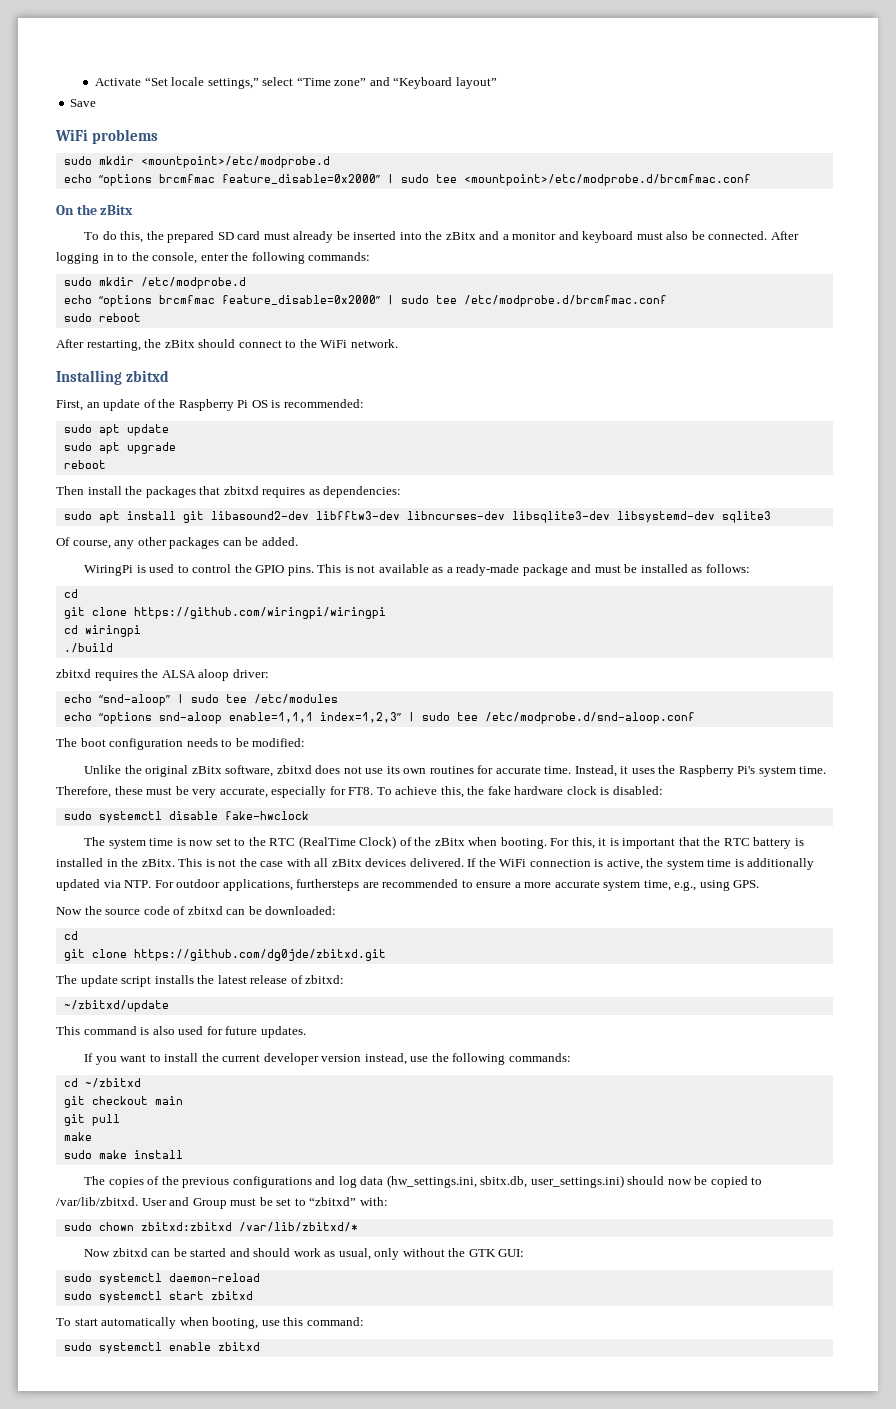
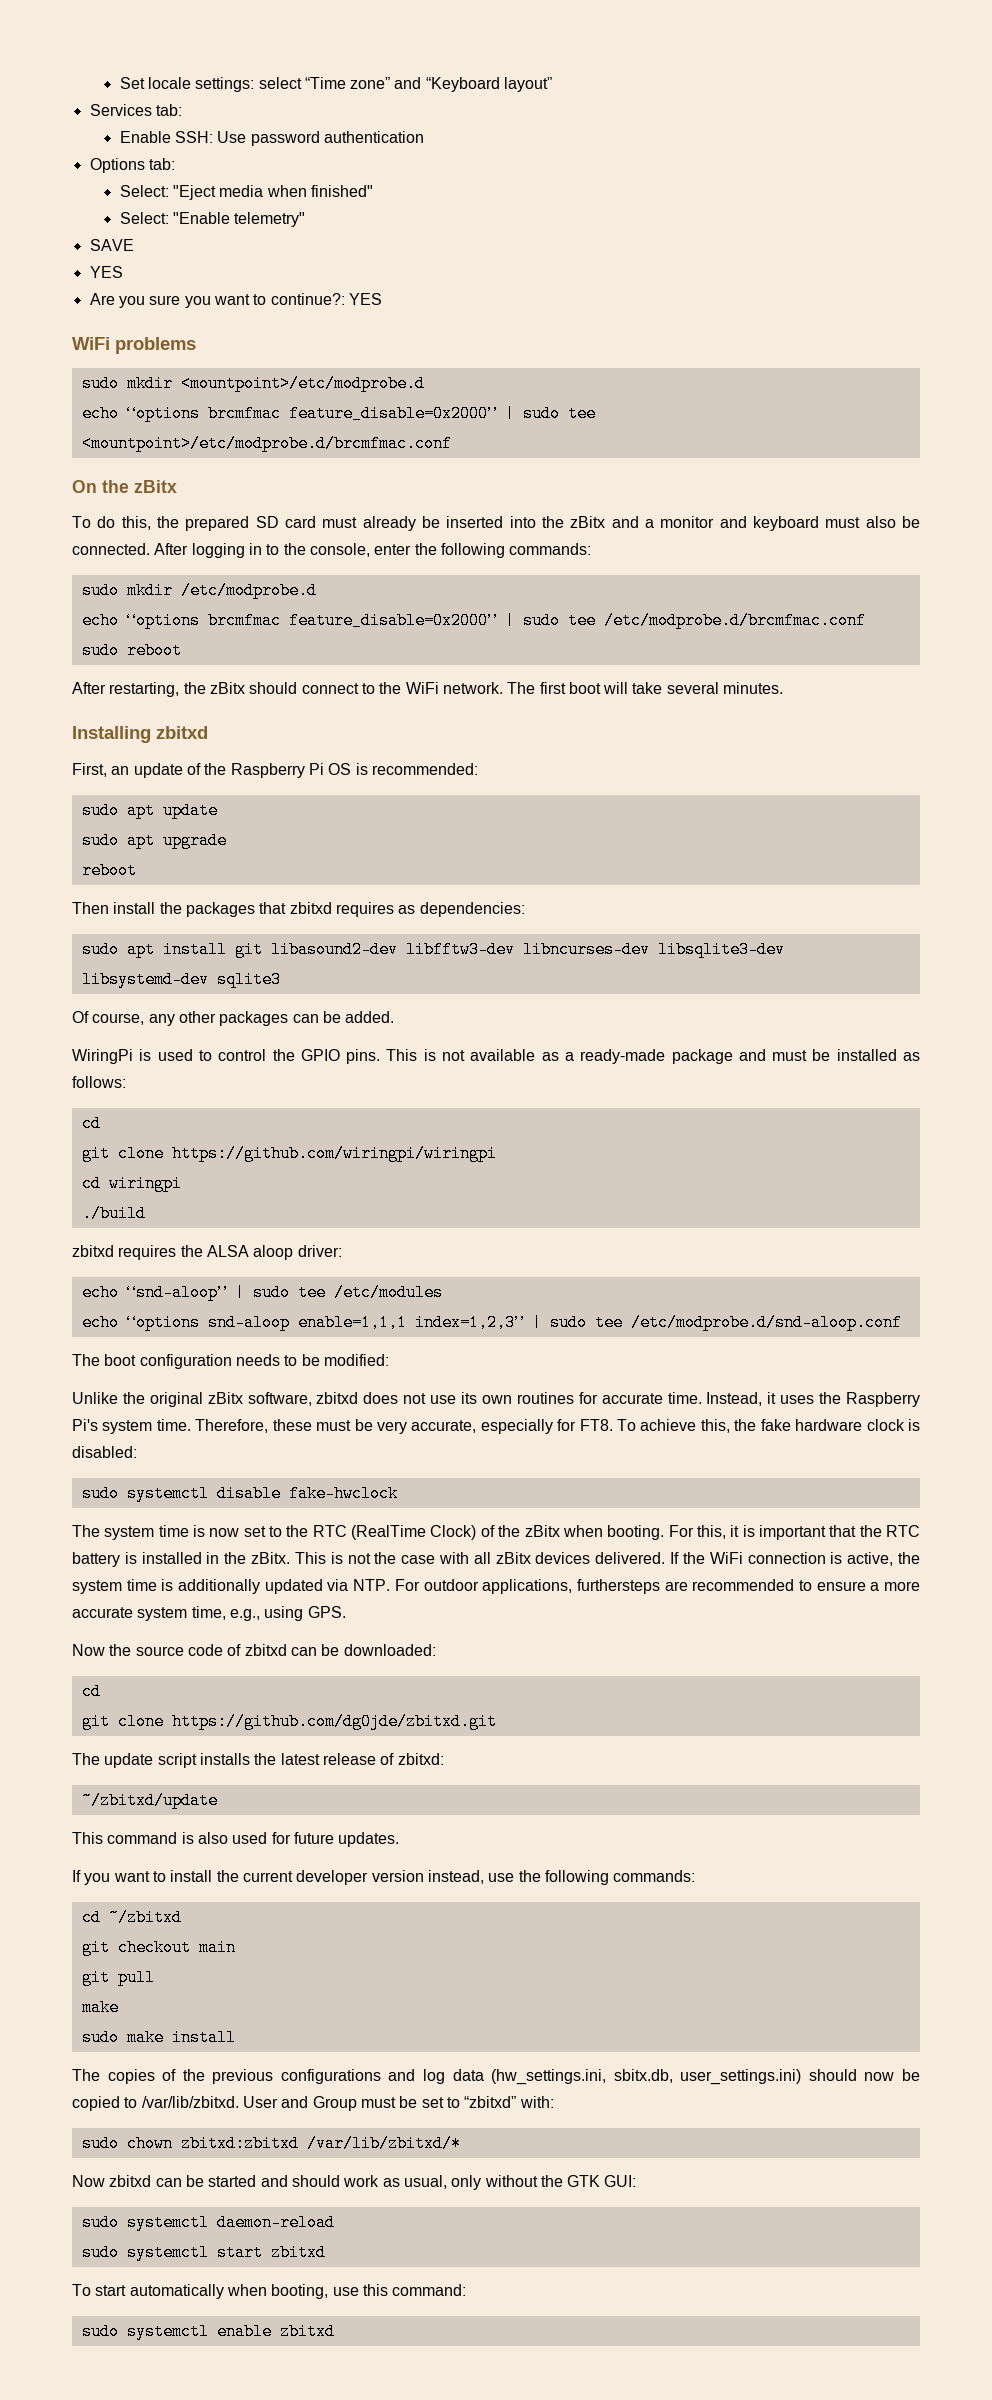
- Activate “Set locale settings,” select “Time zone” and “Keyboard layout”
+ Set locale settings: select “Time zone” and “Keyboard layout”
- Save
+ Services tab:
+ Enable SSH: Use password authentication
+ Options tab:
+ Select: "Eject media when finished"
+ Select: "Enable telemetry"
+ SAVE
+ YES
+ Are you sure you want to continue?: YES
+ The first boot will take several minutes.

